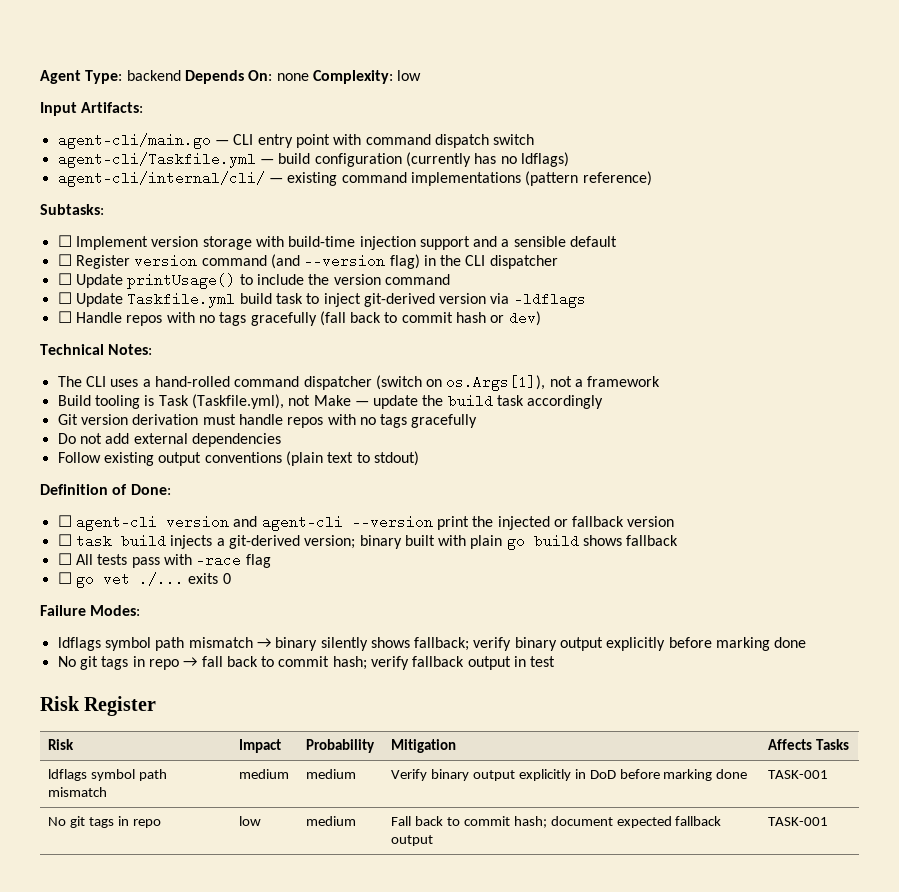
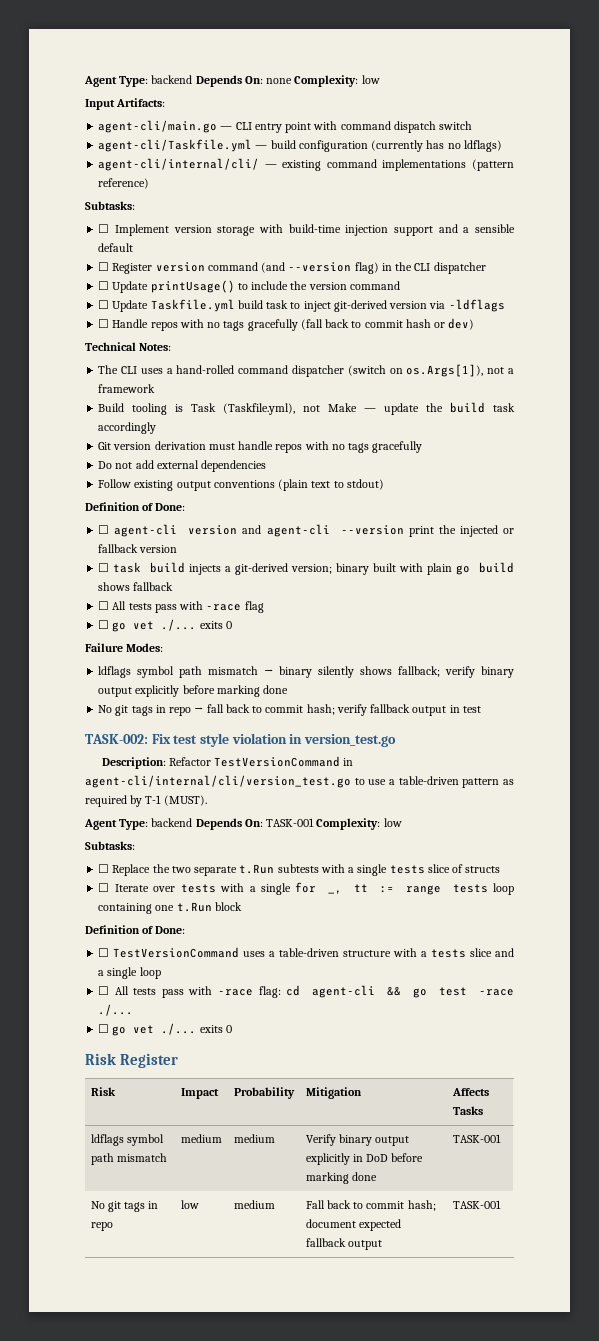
+ TASK-002: Fix test style violation in version_test.go
+ Description: Refactor TestVersionCommand in agent-cli/internal/cli/version_test.go to use a table-driven pattern as required by T-1 (MUST).
+ Agent Type: backend Depends On: TASK-001 Complexity: low
+ Subtasks:
+ ☐ Replace the two separate t.Run subtests with a single tests slice of structs
+ ☐ Iterate over tests with a single for _, tt := range tests loop containing one t.Run block
+ Definition of Done:
+ ☐ TestVersionCommand uses a table-driven structure with a tests slice and a single loop
+ ☐ All tests pass with -race flag: cd agent-cli && go test -race ./...
+ ☐ go vet ./... exits 0

